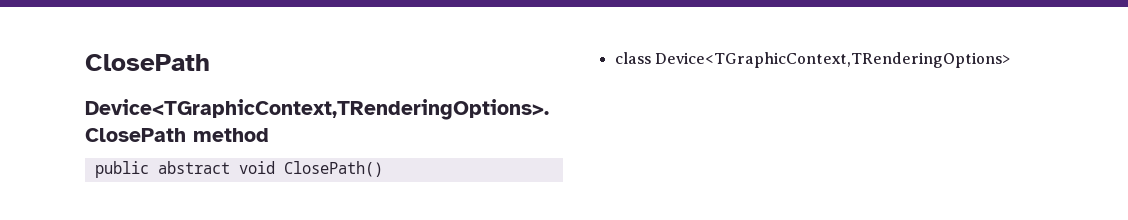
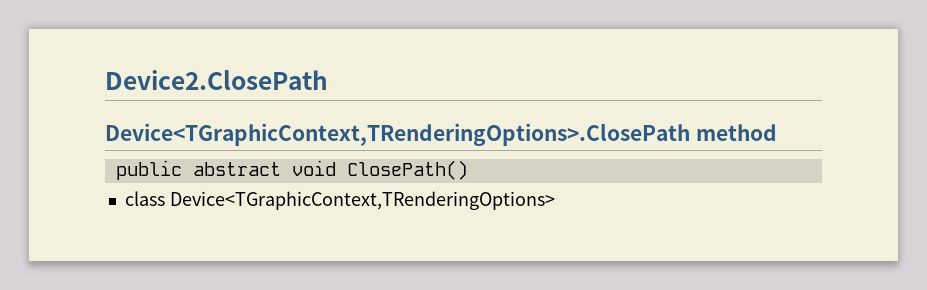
- ClosePath
+ Device2.ClosePath

